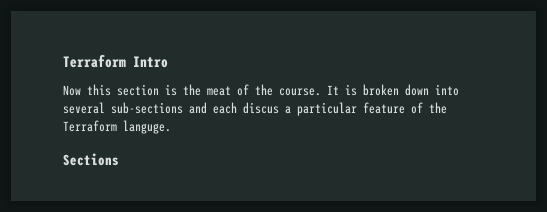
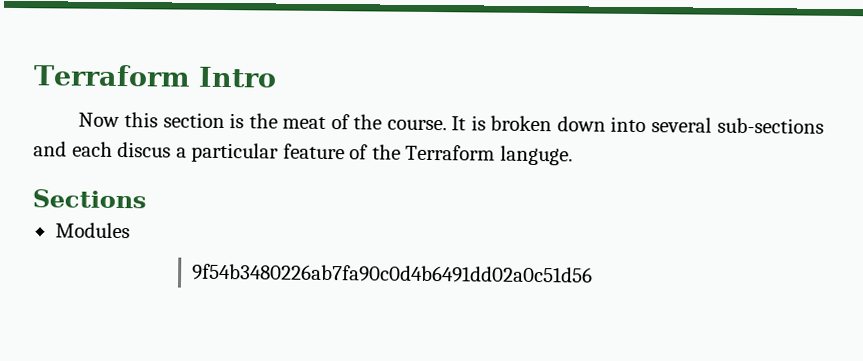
+ Modules
+ 9f54b3480226ab7fa90c0d4b6491dd02a0c51d56

